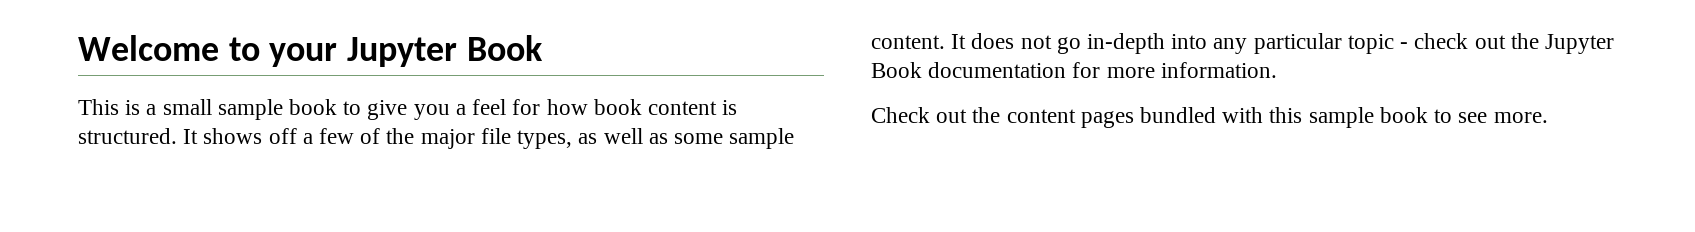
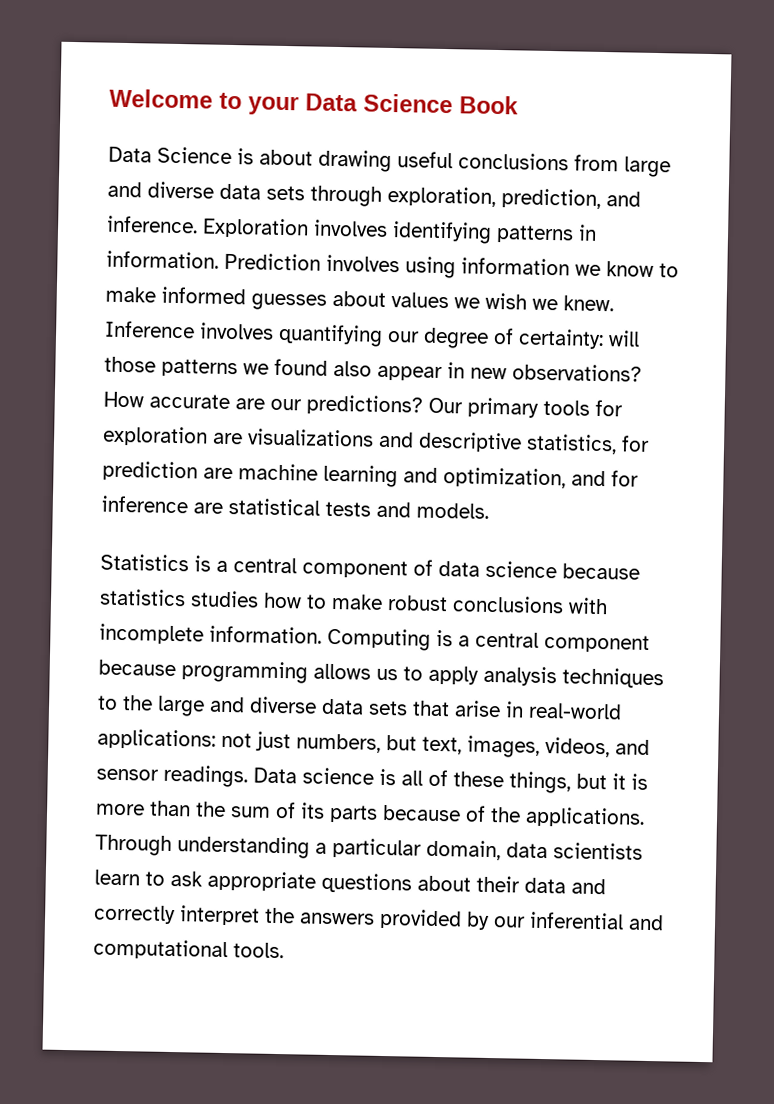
- Welcome to your Jupyter Book
+ Welcome to your Data Science Book
- This is a small sample book to give you a feel for how book content is structured. It shows off a few of the major file types, as well as some sample content. It does not go in-depth into any particular topic - check out the Jupyter Book documentation for more information.
- Check out the content pages bundled with this sample book to see more.
+ Data Science is about drawing useful conclusions from large and diverse data sets through exploration, prediction, and inference. Exploration involves identifying patterns in information. Prediction involves using information we know to make informed guesses about values we wish we knew. Inference involves quantifying our degree of certainty: will those patterns we found also appear in new observations? How accurate are our predictions? Our primary tools for exploration are visualizations and descriptive statistics, for prediction are machine learning and optimization, and for inference are statistical tests and models.
+ Statistics is a central component of data science because statistics studies how to make robust conclusions with incomplete information. Computing is a central component because programming allows us to apply analysis techniques to the large and diverse data sets that arise in real-world applications: not just numbers, but text, images, videos, and sensor readings. Data science is all of these things, but it is more than the sum of its parts because of the applications. Through understanding a particular domain, data scientists learn to ask appropriate questions about their data and correctly interpret the answers provided by our inferential and computational tools.

